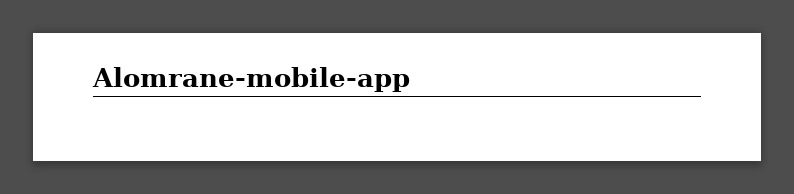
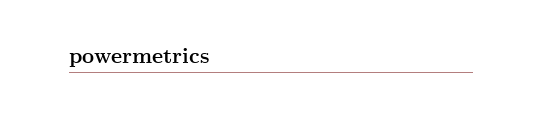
- Alomrane-mobile-app
+ powermetrics

